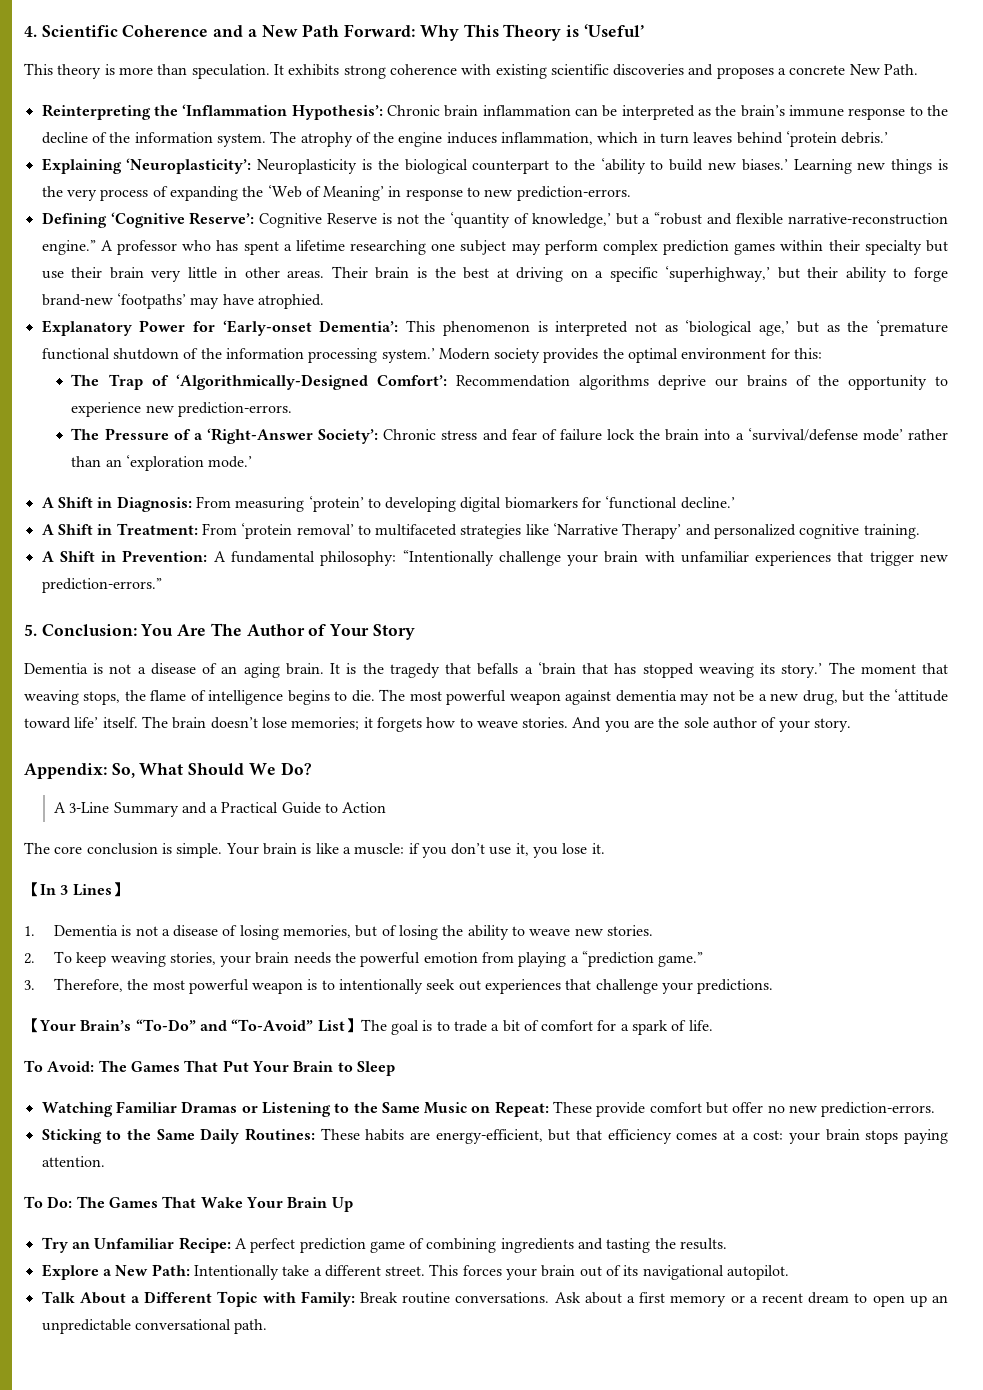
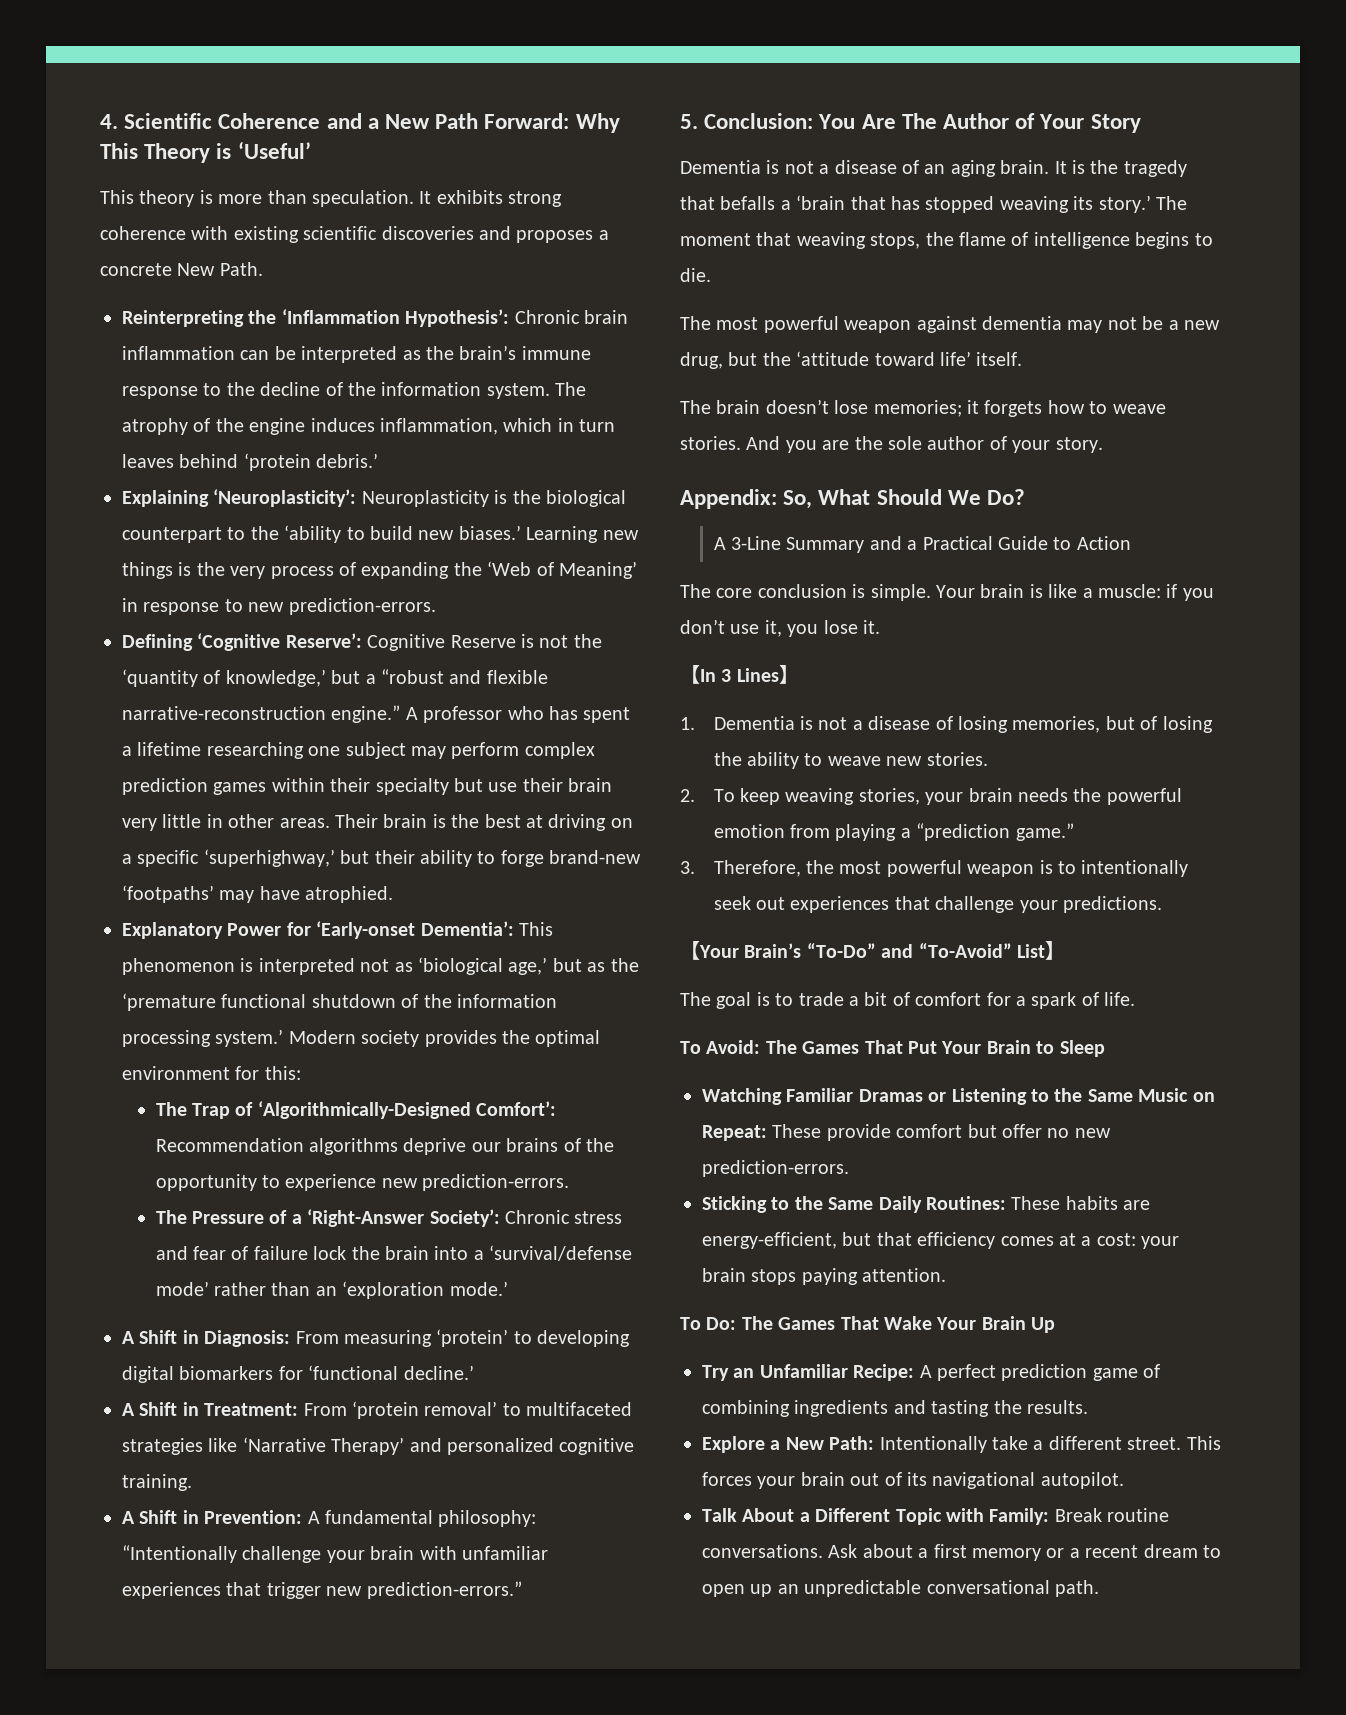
- The moment that weaving stops, the flame of intelligence begins to die. The most powerful weapon against dementia may not be a new drug, but the ‘attitude toward life’ itself. The brain doesn’t lose memories; it forgets how to weave stories.
+ The moment that weaving stops, the flame of intelligence begins to die.
+ The most powerful weapon against dementia may not be a new drug, but the ‘attitude toward life’ itself.
+ The brain doesn’t lose memories; it forgets how to weave stories.
- 【Your Brain’s “To-Do” and “To-Avoid” List】The goal is to trade a bit of comfort for a spark of life.
+ 【Your Brain’s “To-Do” and “To-Avoid” List】
+ The goal is to trade a bit of comfort for a spark of life.

